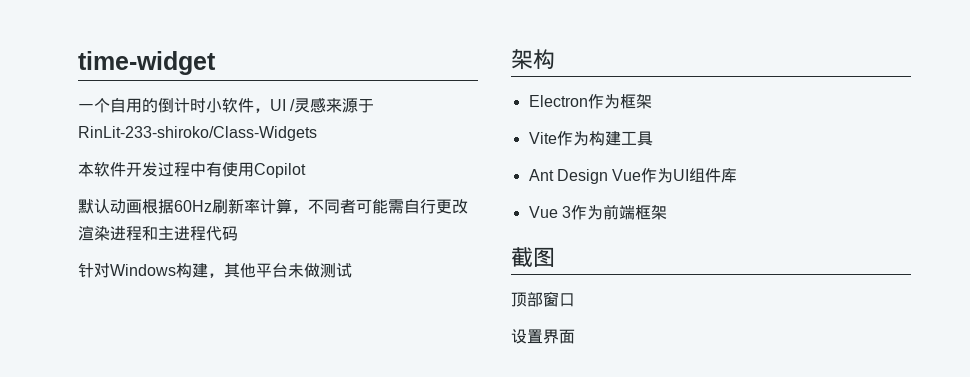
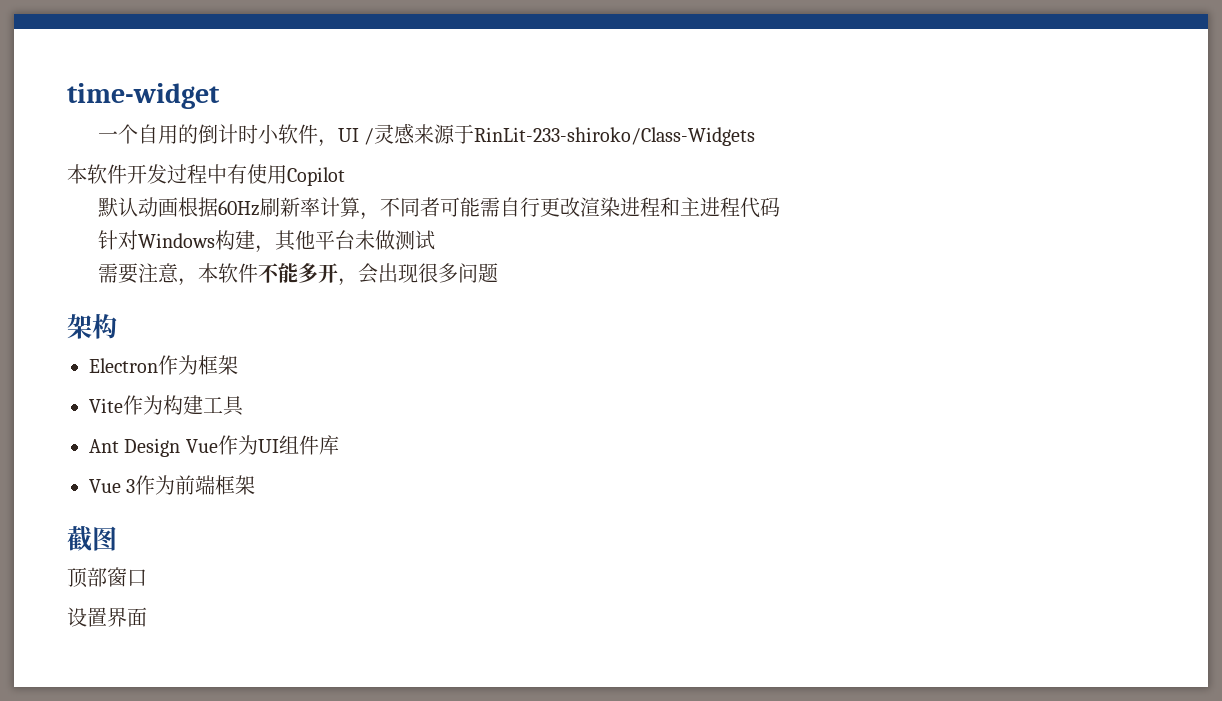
+ 需要注意，本软件不能多开，会出现很多问题

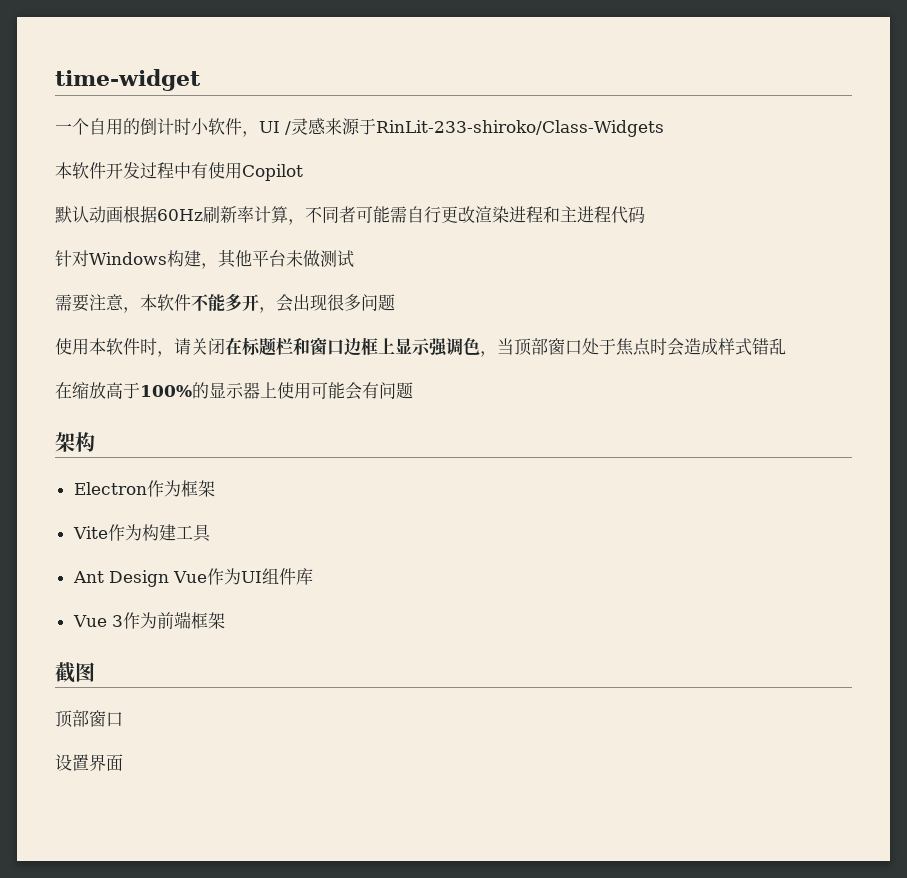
+ 使用本软件时，请关闭在标题栏和窗口边框上显示强调色，当顶部窗口处于焦点时会造成样式错乱
+ 在缩放高于100%的显示器上使用可能会有问题

